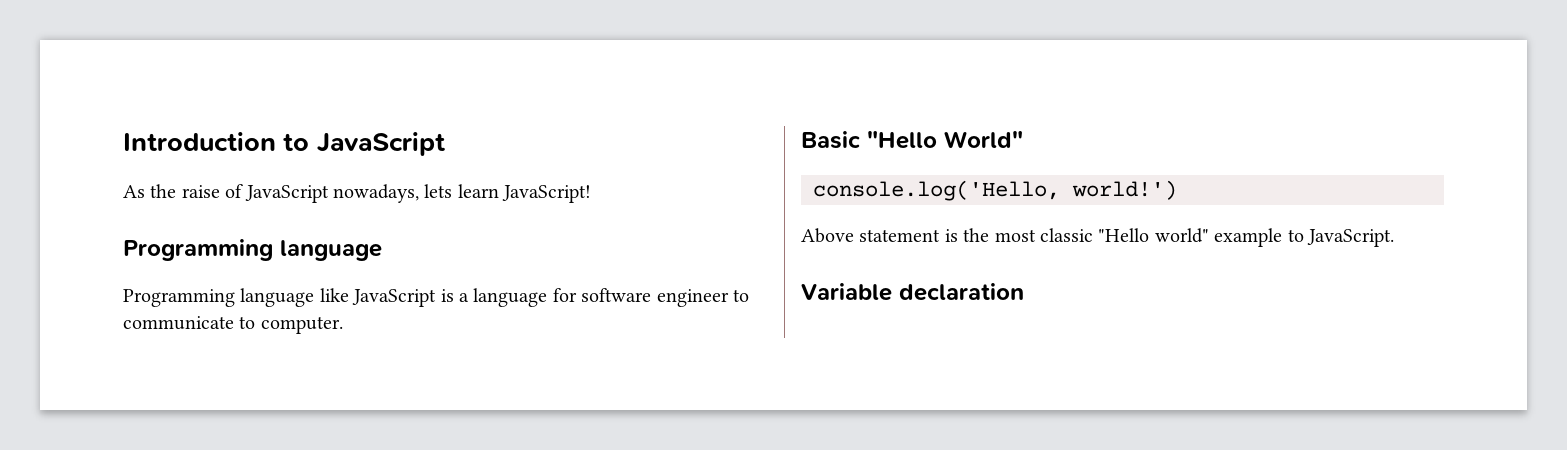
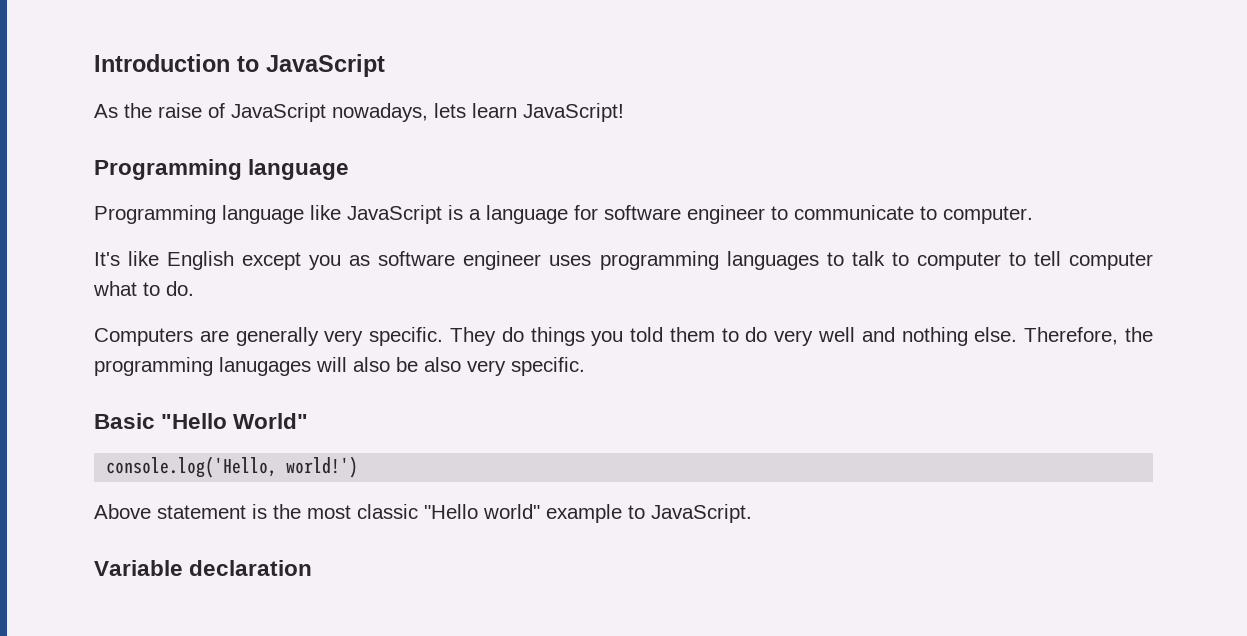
+ It's like English except you as software engineer uses programming languages to talk to computer to tell computer what to do.
+ Computers are generally very specific. They do things you told them to do very well and nothing else. Therefore, the programming lanugages will also be also very specific.

